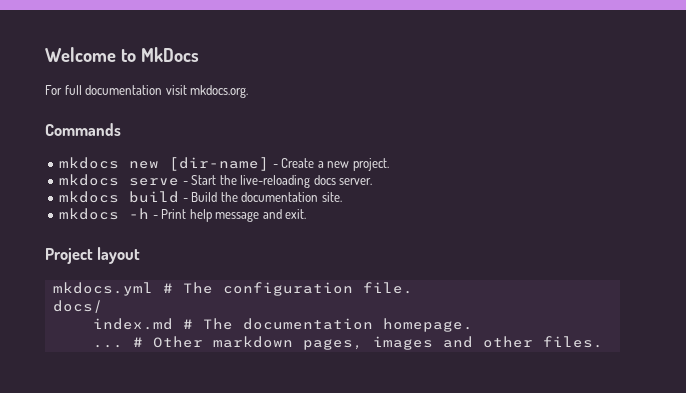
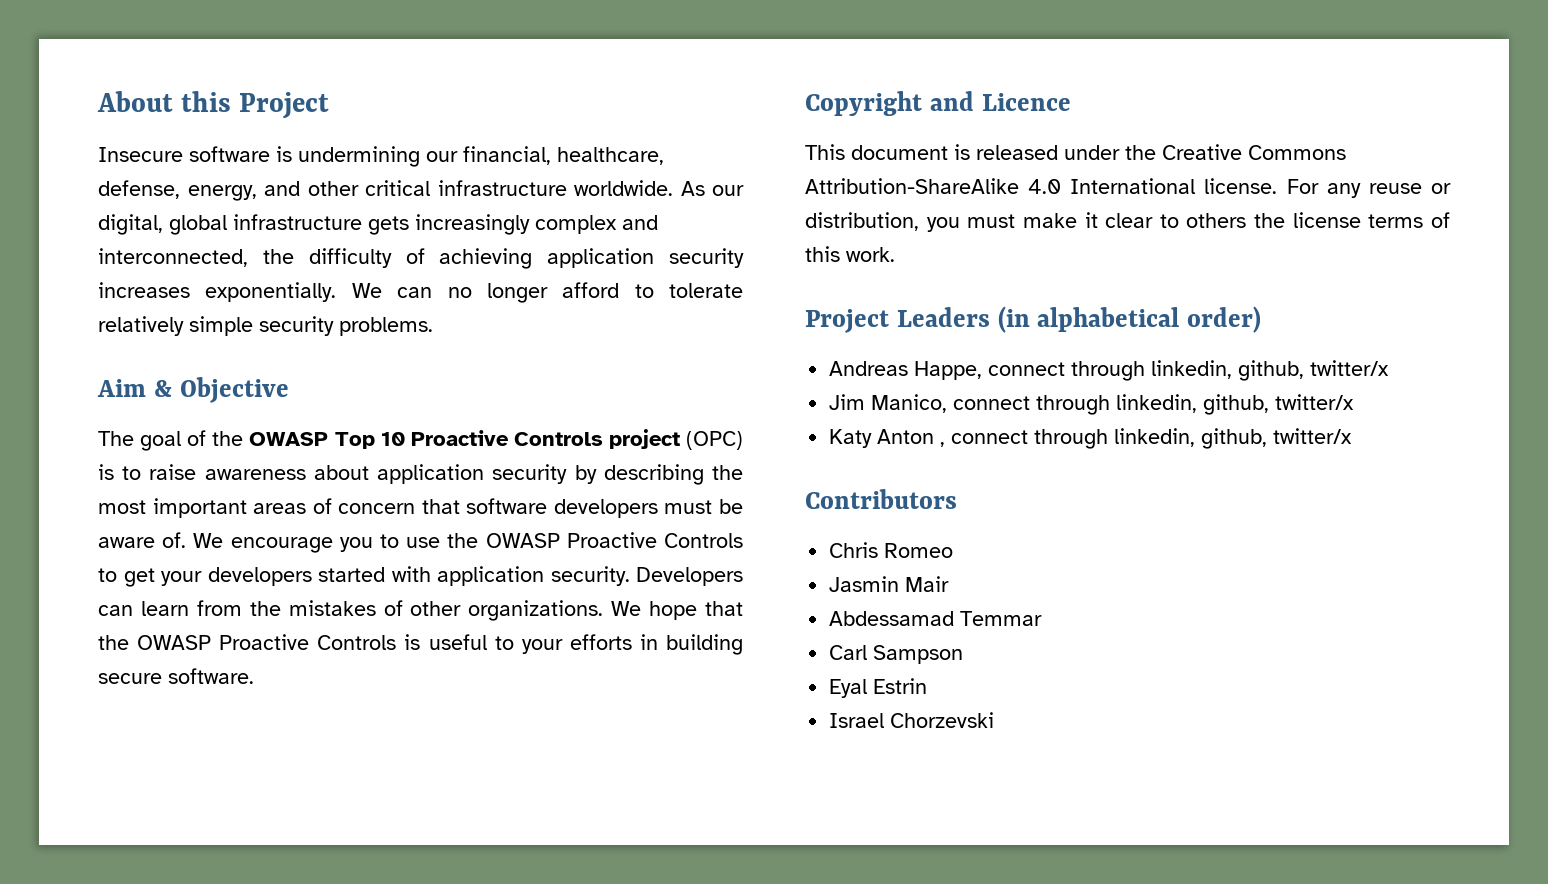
- Welcome to MkDocs
- For full documentation visit mkdocs.org.
- Commands
- mkdocs new [dir-name] - Create a new project.
- mkdocs serve - Start the live-reloading docs server.
- mkdocs build - Build the documentation site.
- mkdocs -h - Print help message and exit.
- Project layout
- mkdocs.yml # The configuration file.
- docs/
- index.md # The documentation homepage.
- ... # Other markdown pages, images and other files.
+ About this Project
+ Insecure software is undermining our financial, healthcare, defense, energy, and other critical infrastructure worldwide. As our digital, global infrastructure gets increasingly complex and interconnected, the difficulty of achieving application security increases exponentially. We can no longer afford to tolerate relatively simple security problems.
+ Aim & Objective
+ The goal of the OWASP Top 10 Proactive Controls project (OPC) is to raise awareness about application security by describing the most important areas of concern that software developers must be aware of. We encourage you to use the OWASP Proactive Controls to get your developers started with application security. Developers can learn from the mistakes of other organizations. We hope that the OWASP Proactive Controls is useful to your efforts in building secure software.
+ Copyright and Licence
+ This document is released under the Creative Commons Attribution-ShareAlike 4.0 International license. For any reuse or distribution, you must make it clear to others the license terms of this work.
+ Project Leaders (in alphabetical order)
+ Andreas Happe, connect through linkedin, github, twitter/x
+ Jim Manico, connect through linkedin, github, twitter/x
+ Katy Anton , connect through linkedin, github, twitter/x
+ Contributors
+ Chris Romeo
+ Jasmin Mair
+ Abdessamad Temmar
+ Carl Sampson
+ Eyal Estrin
+ Israel Chorzevski

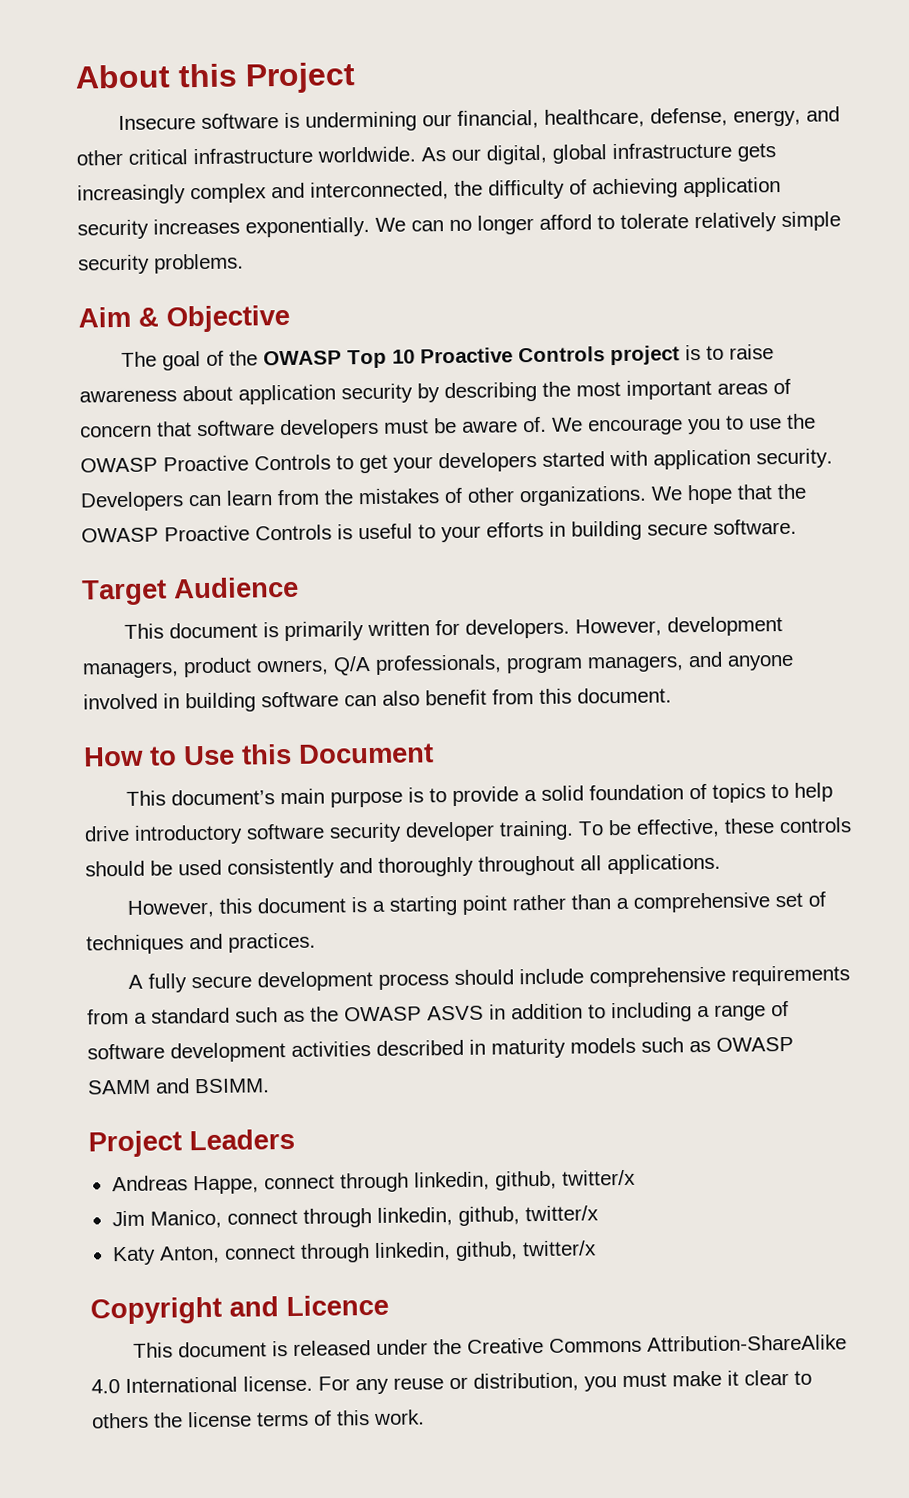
- The goal of the OWASP Top 10 Proactive Controls project (OPC) is to raise awareness about application security by describing the most important areas of concern that software developers must be aware of.
+ The goal of the OWASP Top 10 Proactive Controls project is to raise awareness about application security by describing the most important areas of concern that software developers must be aware of.
+ Target Audience
+ This document is primarily written for developers. However, development managers, product owners, Q/A professionals, program managers, and anyone involved in building software can also benefit from this document.
+ How to Use this Document
+ This document’s main purpose is to provide a solid foundation of topics to help drive introductory software security developer training. To be effective, these controls should be used consistently and thoroughly throughout all applications.
+ However, this document is a starting point rather than a comprehensive set of techniques and practices.
+ A fully secure development process should include comprehensive requirements from a standard such as the OWASP ASVS in addition to including a range of software development activities described in maturity models such as OWASP SAMM and BSIMM.
+ Project Leaders
+ Andreas Happe, connect through linkedin, github, twitter/x
+ Jim Manico, connect through linkedin, github, twitter/x
+ Katy Anton, connect through linkedin, github, twitter/x
- Project Leaders (in alphabetical order)
- Andreas Happe, connect through linkedin, github, twitter/x
- Jim Manico, connect through linkedin, github, twitter/x
- Katy Anton , connect through linkedin, github, twitter/x
- Contributors
- Chris Romeo
- Jasmin Mair
- Abdessamad Temmar
- Carl Sampson
- Eyal Estrin
- Israel Chorzevski

